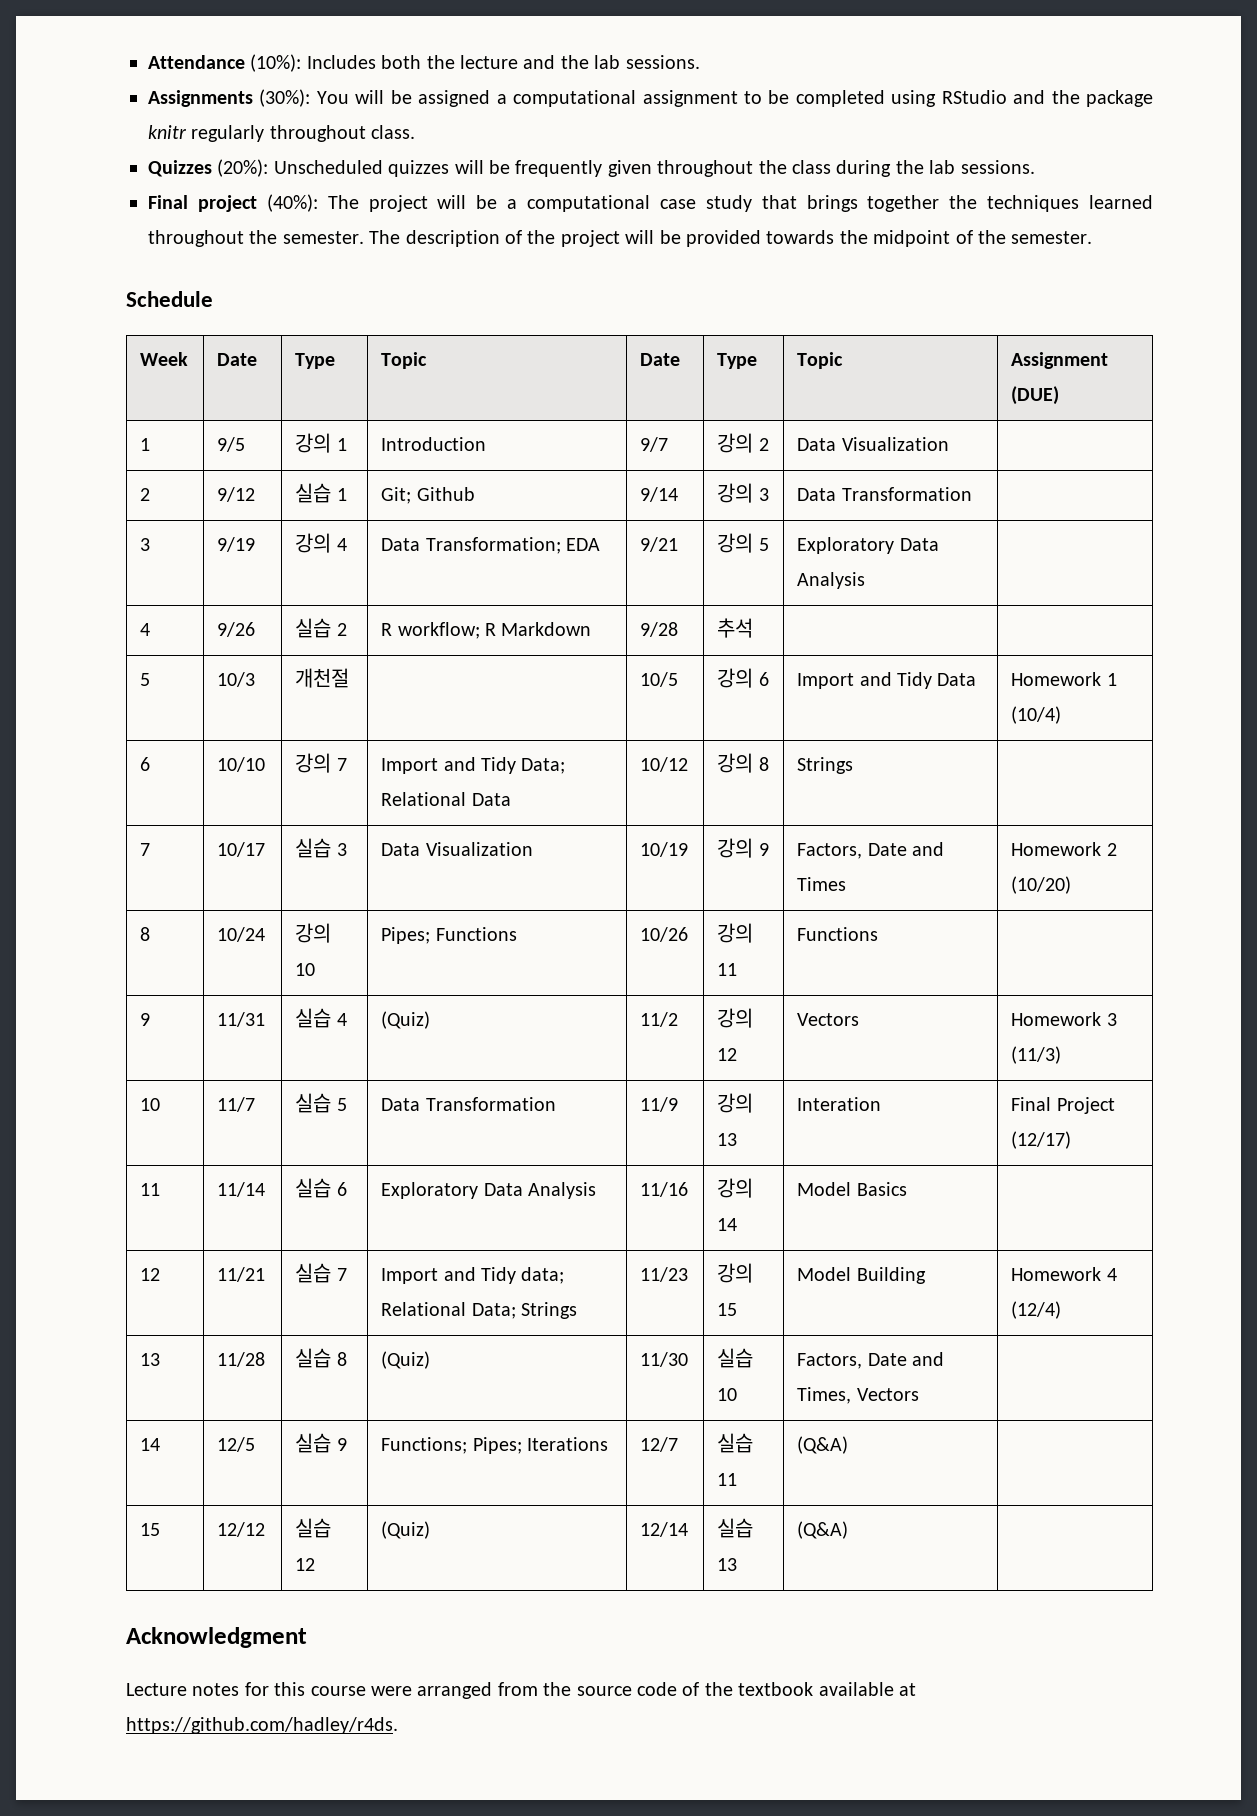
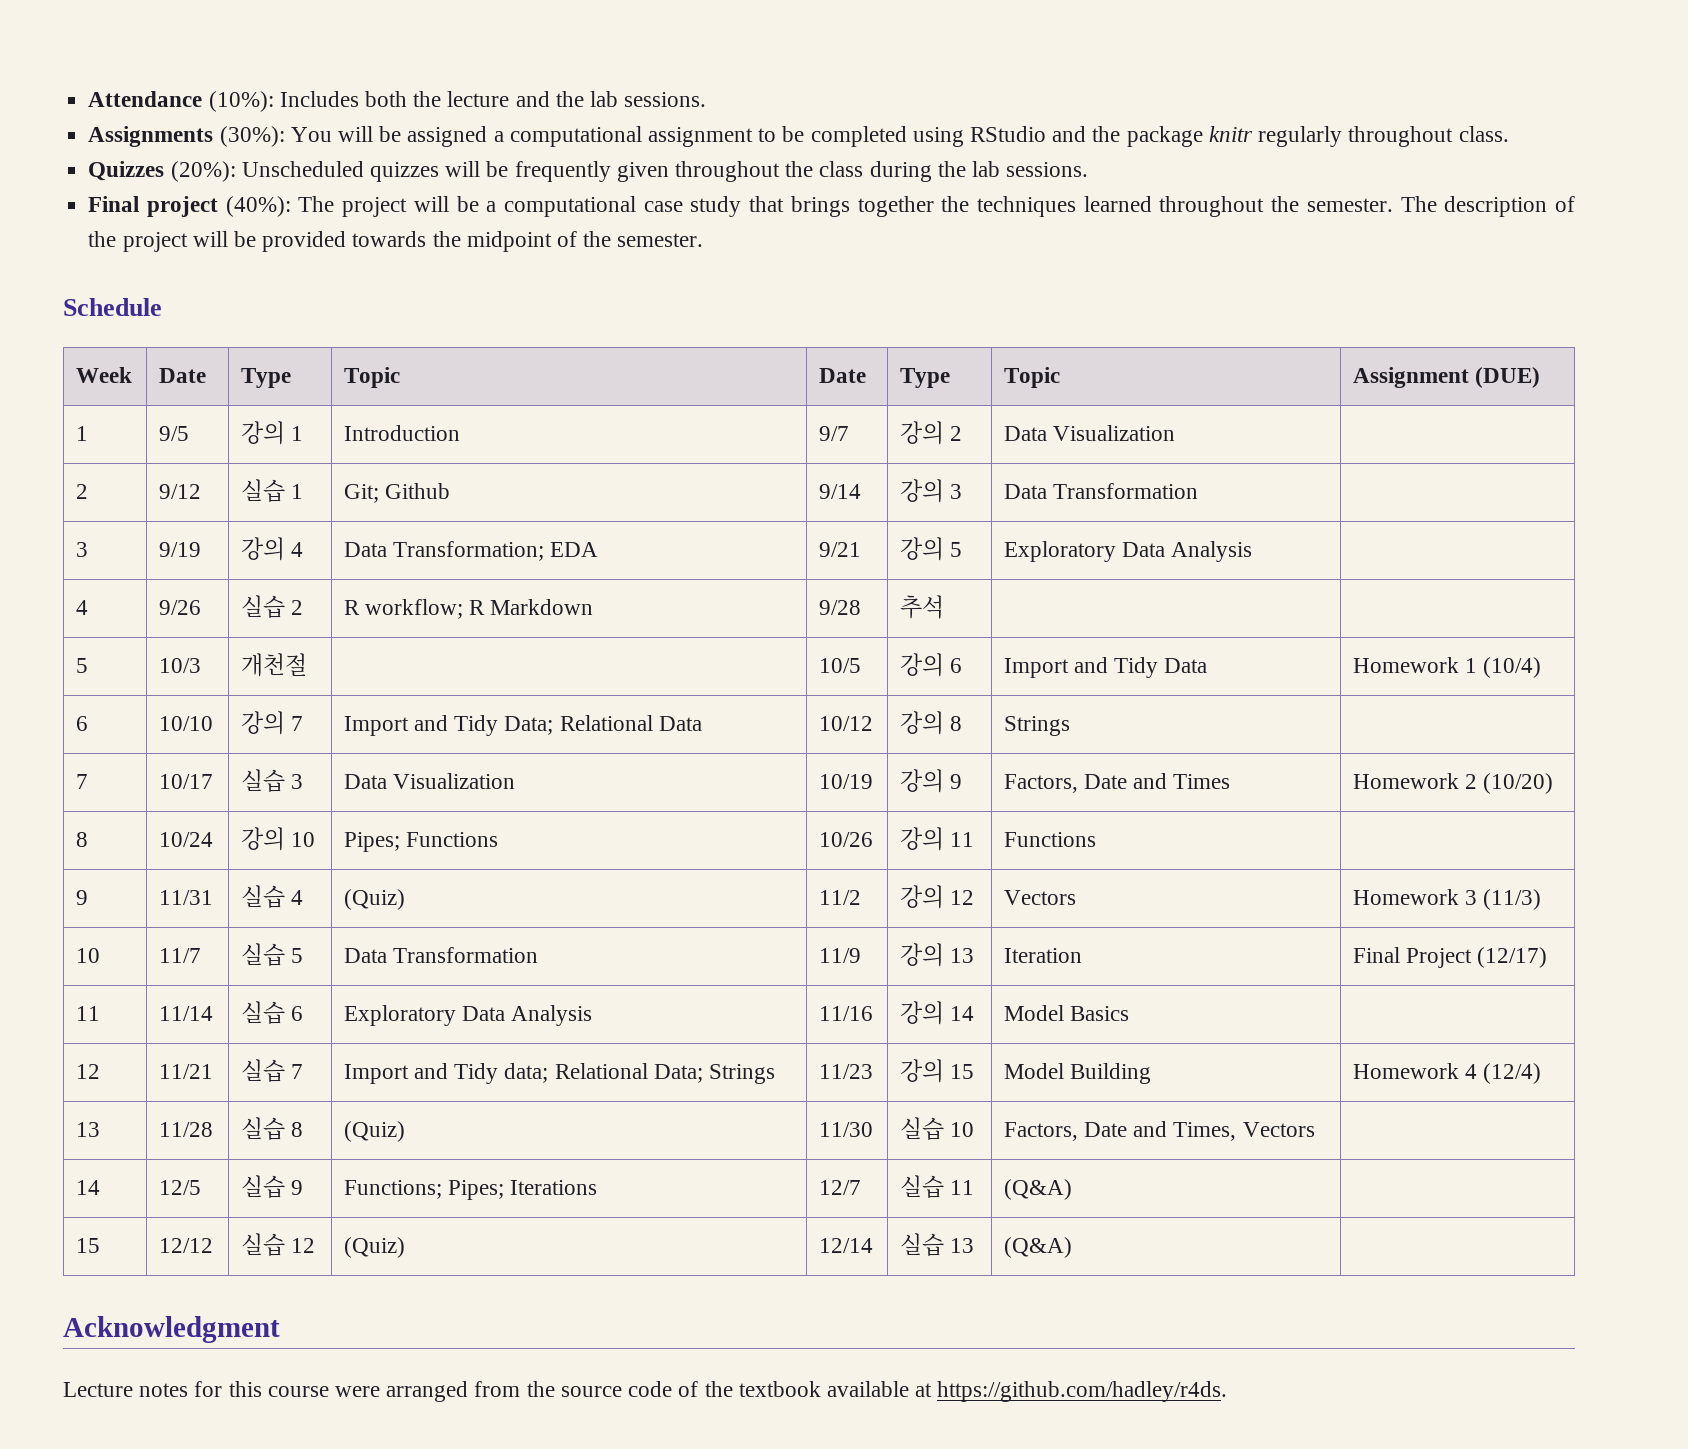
- 10 | 11/7 | 실습 5 | Data Transformation | 11/9 | 강의 13 | Interation | Final Project (12/17)
+ 10 | 11/7 | 실습 5 | Data Transformation | 11/9 | 강의 13 | Iteration | Final Project (12/17)

